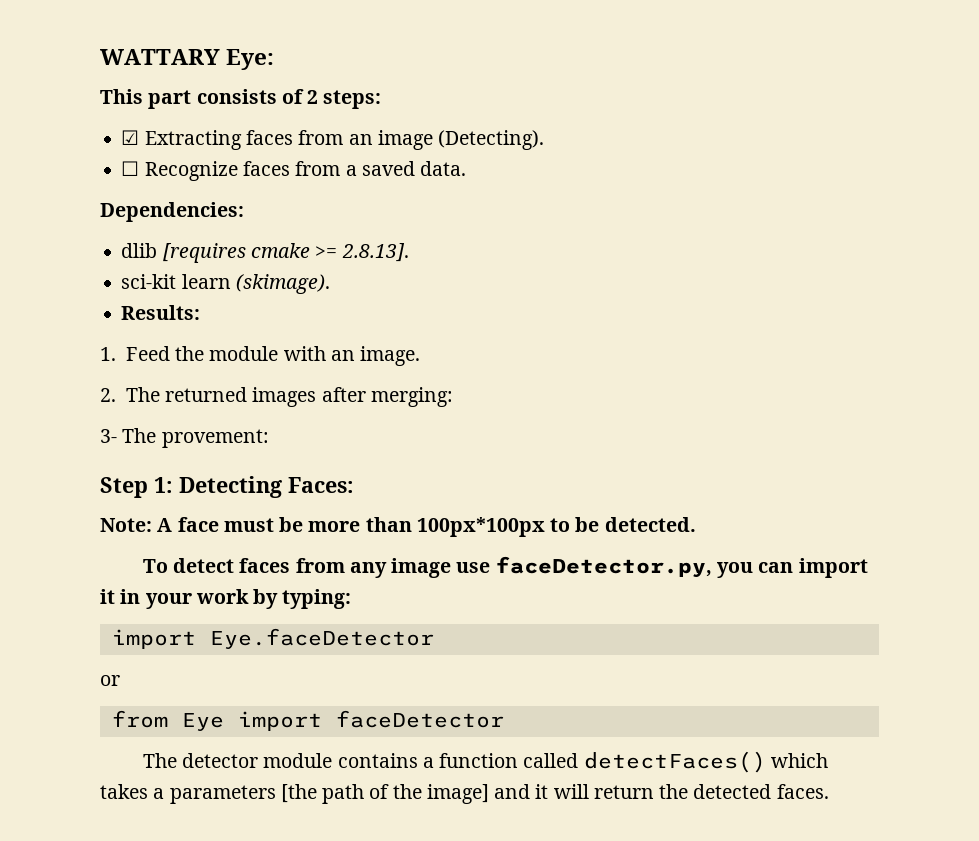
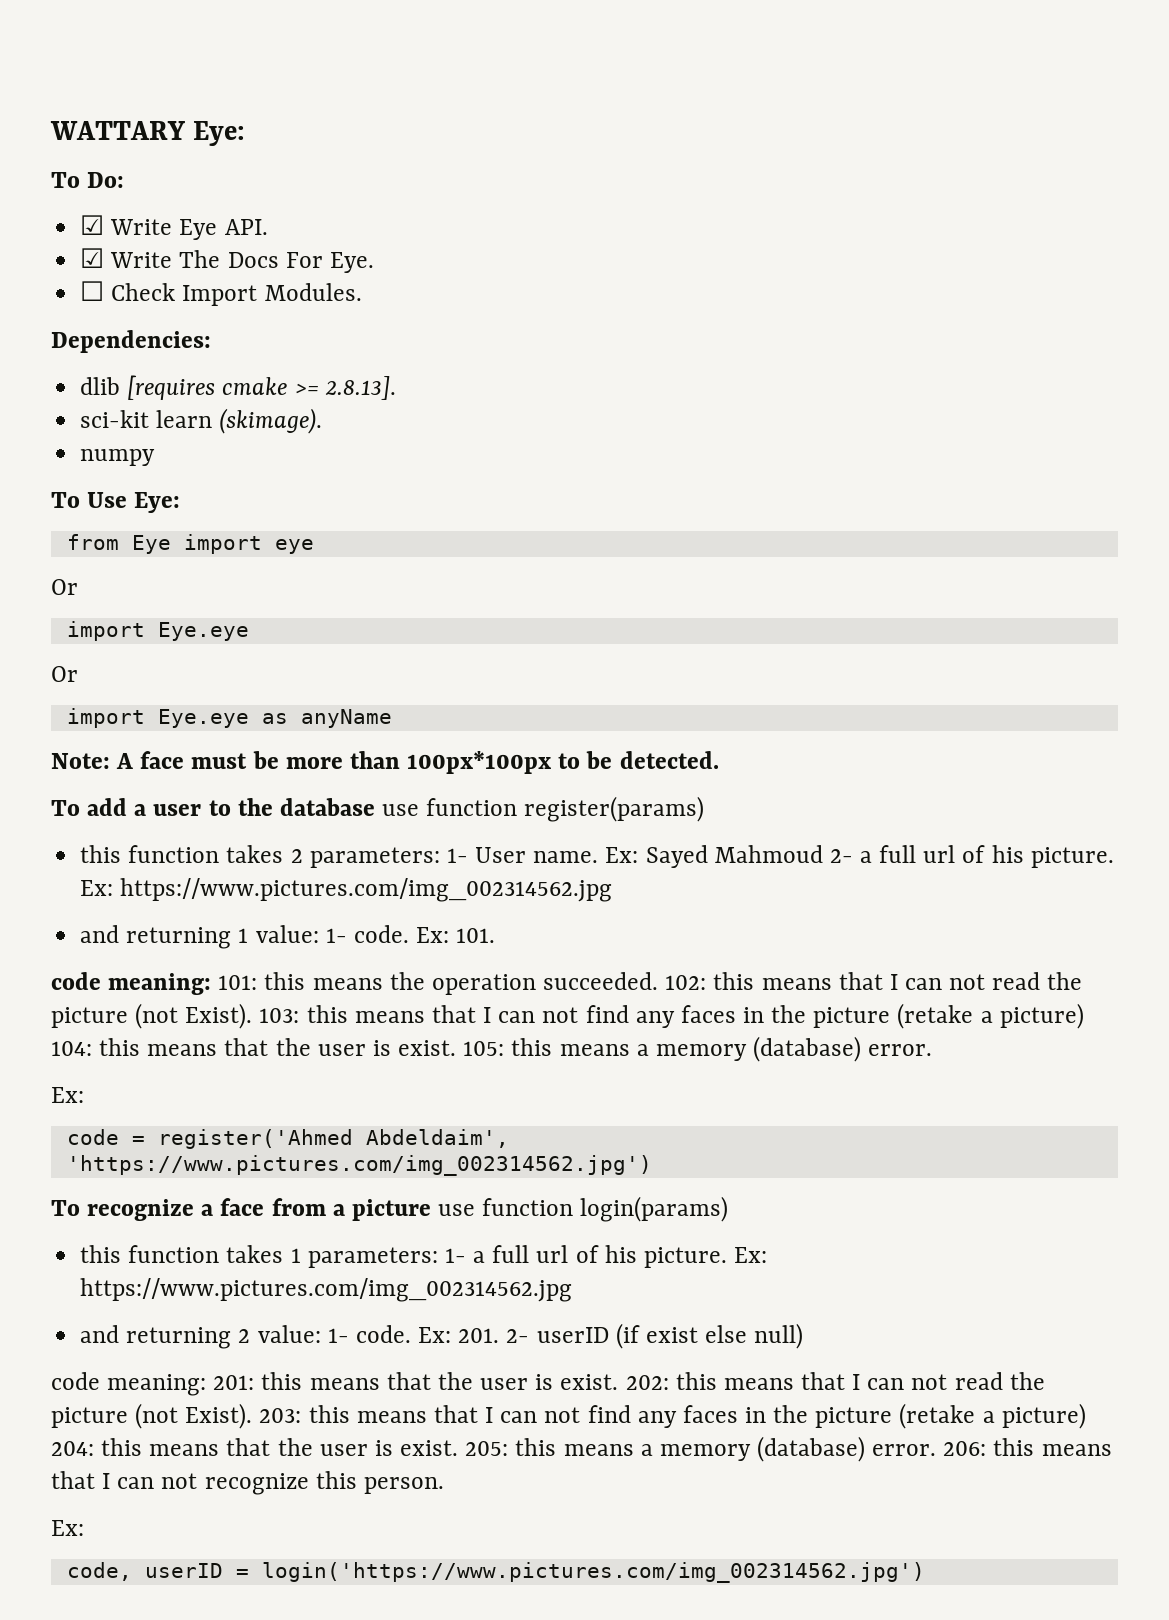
- This part consists of 2 steps:
- ☑ Extracting faces from an image (Detecting).
- ☐ Recognize faces from a saved data.
+ To Do:
+ ☑ Write Eye API.
+ ☑ Write The Docs For Eye.
+ ☐ Check Import Modules.
- Results:
- 1. Feed the module with an image.
- 2. The returned images after merging:
- 3- The provement:
- Step 1: Detecting Faces:
+ numpy
+ To Use Eye:
+ from Eye import eye
+ Or
+ import Eye.eye
+ Or
+ import Eye.eye as anyName
- To detect faces from any image use faceDetector.py, you can import it in your work by typing:
- import Eye.faceDetector
- or
- from Eye import faceDetector
- The detector module contains a function called detectFaces() which takes a parameters [the path of the image] and it will return the detected faces.
+ To add a user to the database use function register(params)
+ this function takes 2 parameters: 1- User name. Ex: Sayed Mahmoud 2- a full url of his picture. Ex: https://www.pictures.com/img_002314562.jpg
+ and returning 1 value: 1- code. Ex: 101.
+ code meaning: 101: this means the operation succeeded. 102: this means that I can not read the picture (not Exist). 103: this means that I can not find any faces in the picture (retake a picture) 104: this means that the user is exist. 105: this means a memory (database) error.
+ Ex:
+ code = register('Ahmed Abdeldaim', 'https://www.pictures.com/img_002314562.jpg')
+ To recognize a face from a picture use function login(params)
+ this function takes 1 parameters: 1- a full url of his picture. Ex: https://www.pictures.com/img_002314562.jpg
+ and returning 2 value: 1- code. Ex: 201. 2- userID (if exist else null)
+ code meaning: 201: this means that the user is exist. 202: this means that I can not read the picture (not Exist). 203: this means that I can not find any faces in the picture (retake a picture) 204: this means that the user is exist. 205: this means a memory (database) error. 206: this means that I can not recognize this person.
+ Ex:
+ code, userID = login('https://www.pictures.com/img_002314562.jpg')

